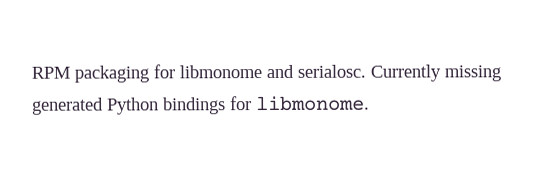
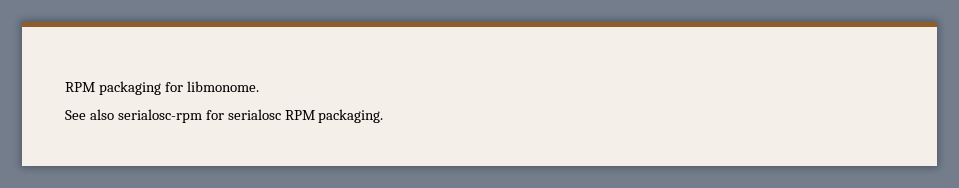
- RPM packaging for libmonome and serialosc. Currently missing generated Python bindings for libmonome.
+ RPM packaging for libmonome.
+ See also serialosc-rpm for serialosc RPM packaging.

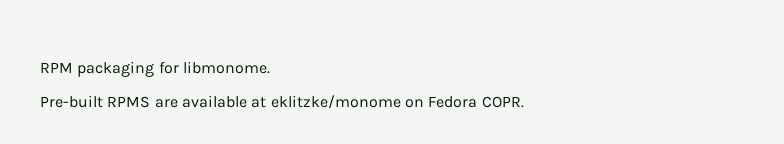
- See also serialosc-rpm for serialosc RPM packaging.
+ Pre-built RPMS are available at eklitzke/monome on Fedora COPR.

